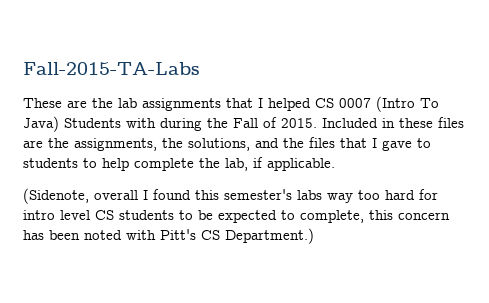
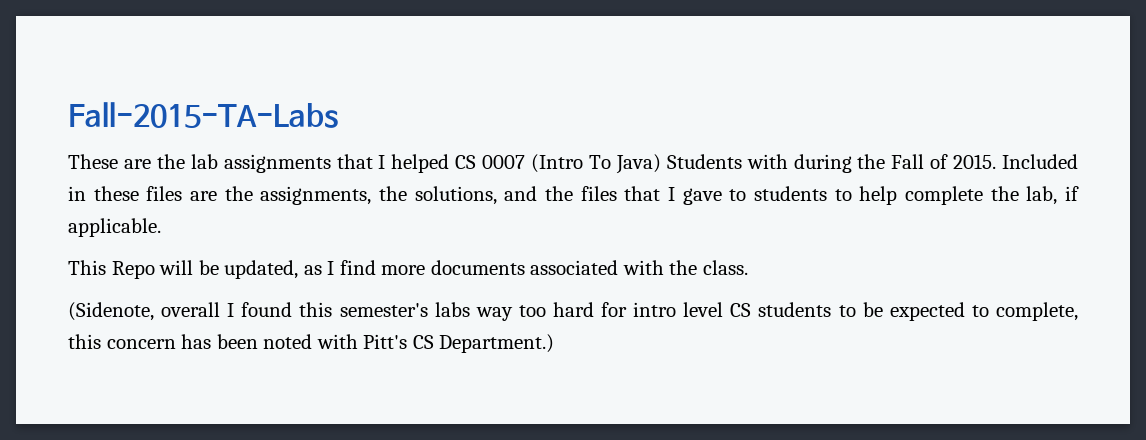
+ This Repo will be updated, as I find more documents associated with the class.

